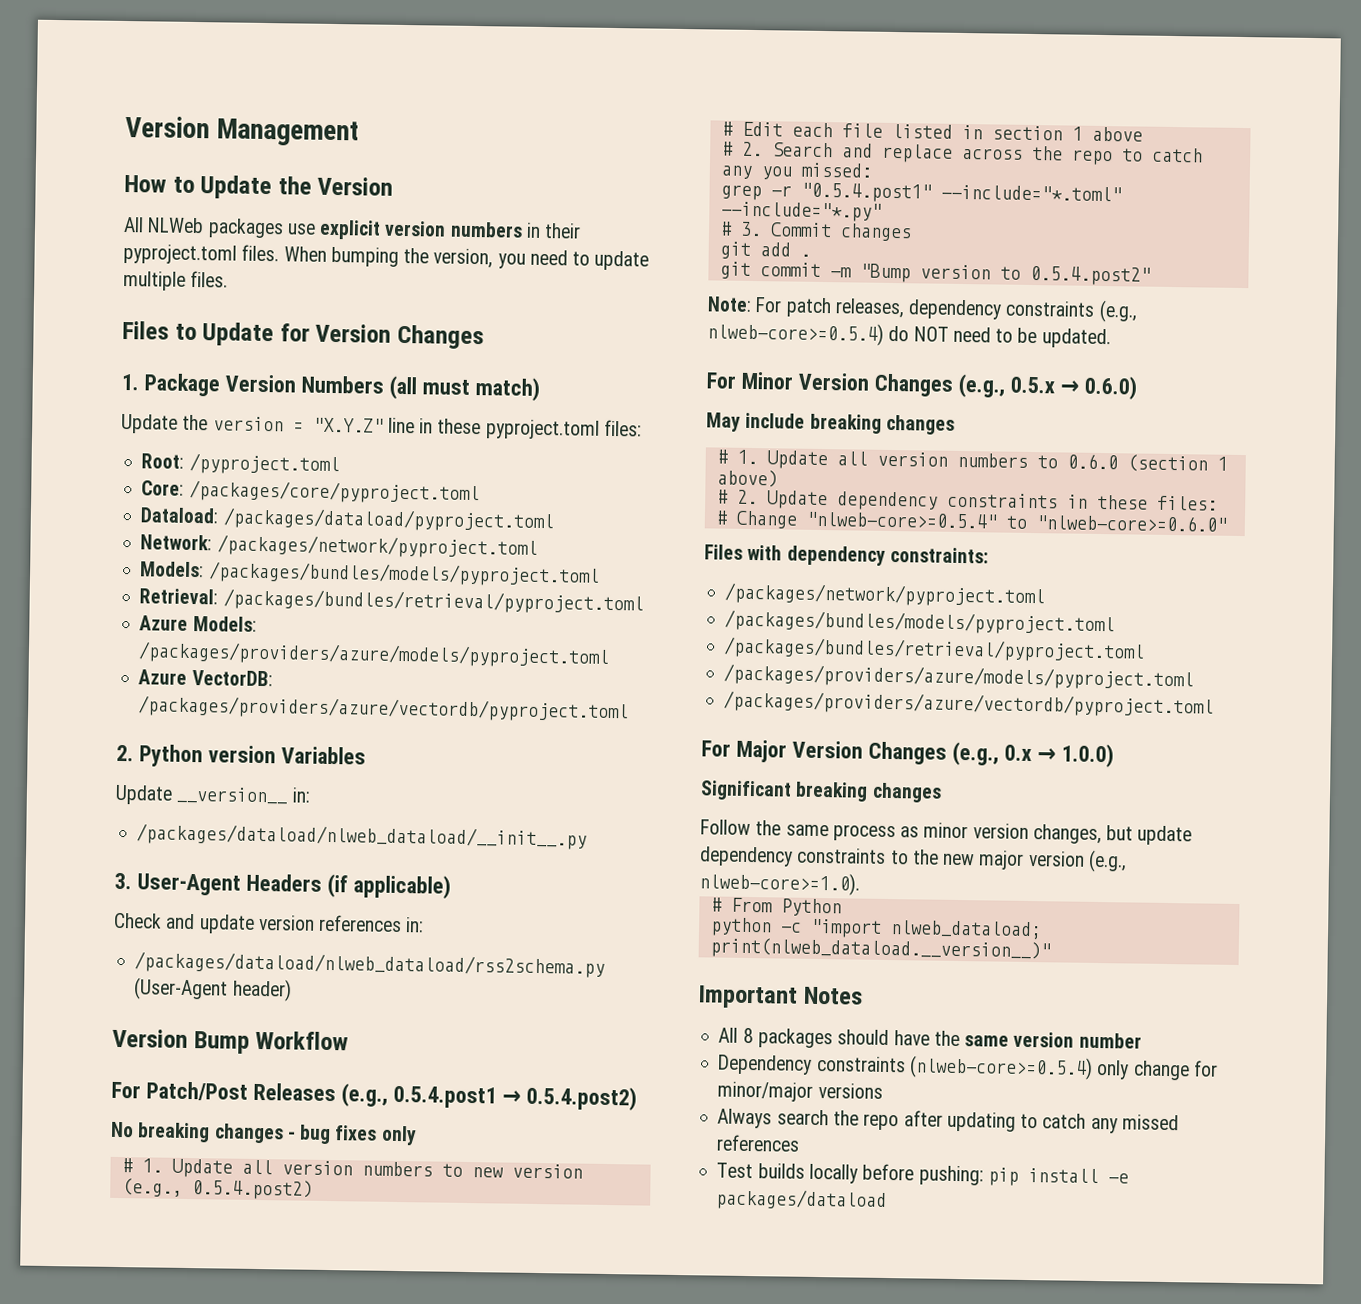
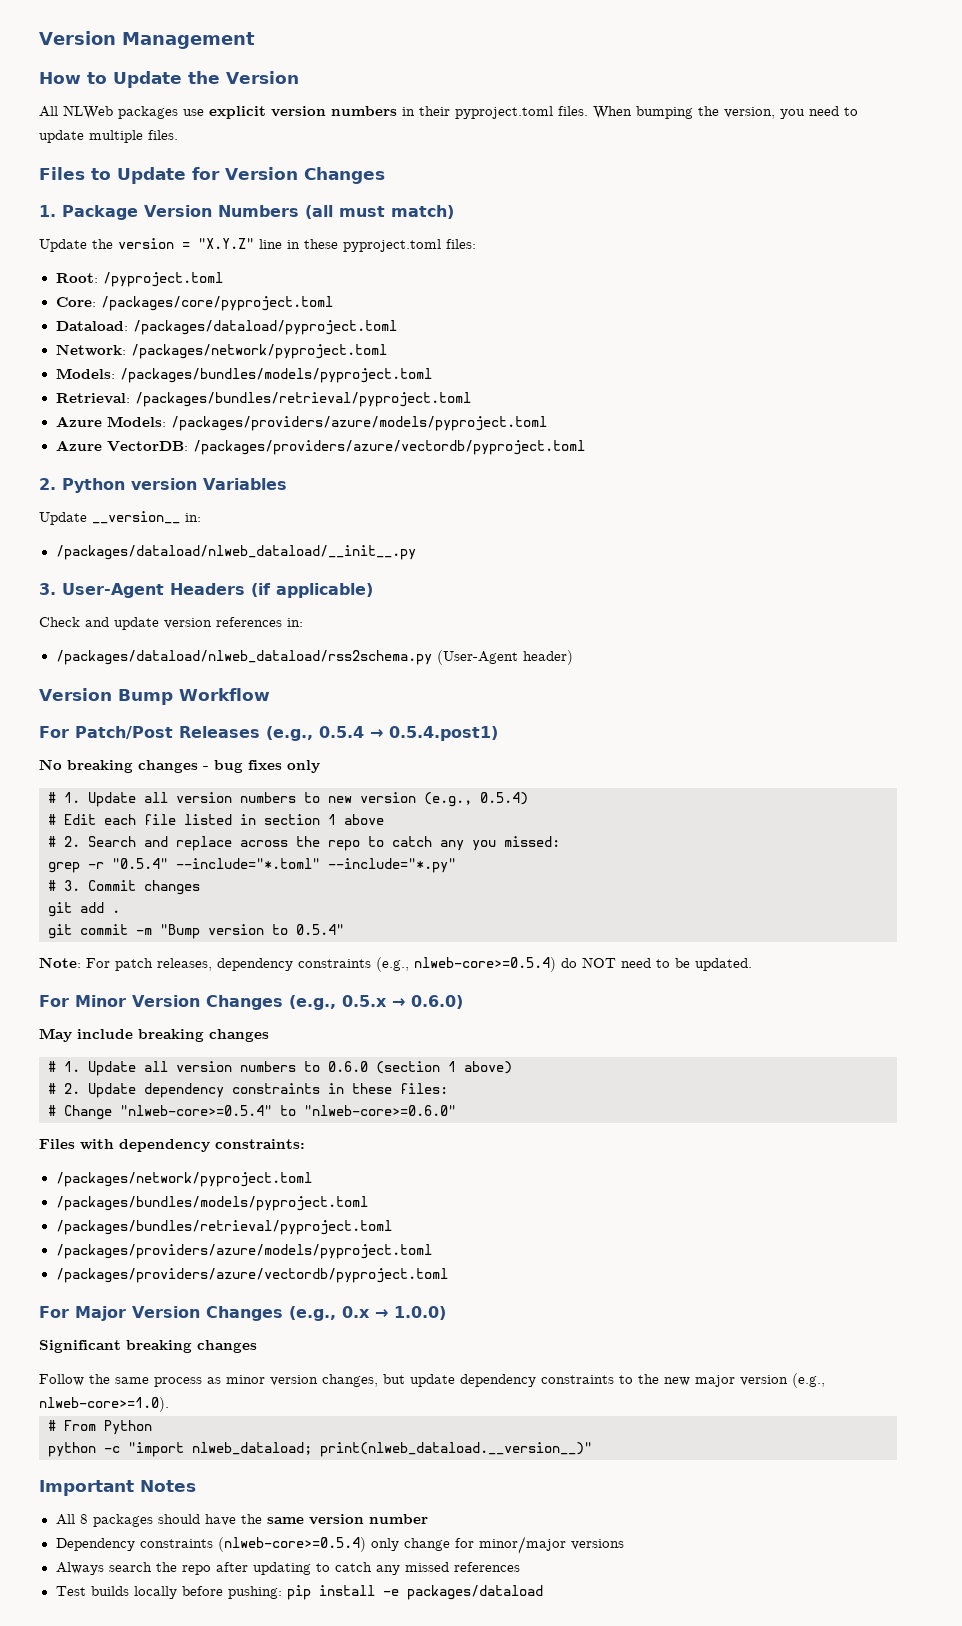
- For Patch/Post Releases (e.g., 0.5.4.post1 → 0.5.4.post2)
+ For Patch/Post Releases (e.g., 0.5.4 → 0.5.4.post1)
- # 1. Update all version numbers to new version (e.g., 0.5.4.post2)
+ # 1. Update all version numbers to new version (e.g., 0.5.4)
- grep -r "0.5.4.post1" --include="*.toml" --include="*.py"
+ grep -r "0.5.4" --include="*.toml" --include="*.py"
- git commit -m "Bump version to 0.5.4.post2"
+ git commit -m "Bump version to 0.5.4"

